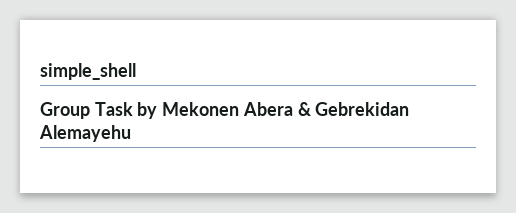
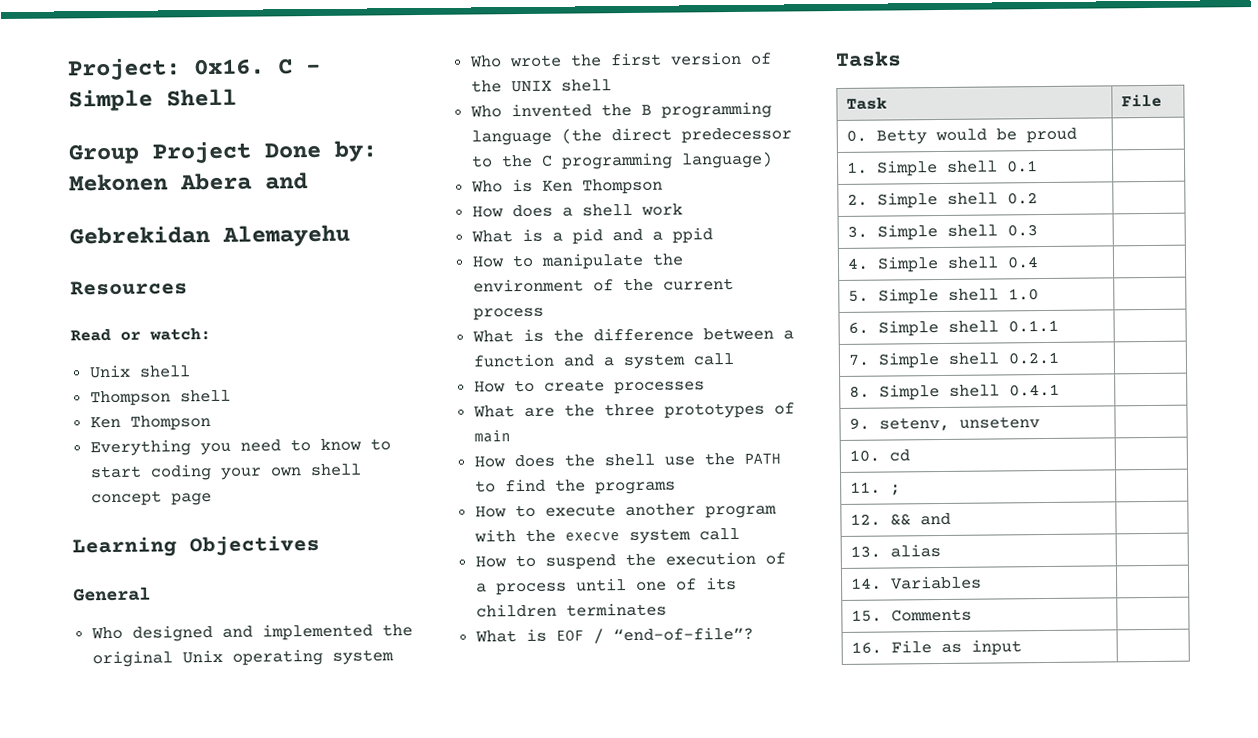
- simple_shell
- Group Task by Mekonen Abera & Gebrekidan Alemayehu
+ Project: 0x16. C - Simple Shell
+ Group Project Done by: Mekonen Abera and
+ Gebrekidan Alemayehu
+ Resources
+ Read or watch:
+ Unix shell
+ Thompson shell
+ Ken Thompson
+ Everything you need to know to start coding your own shell concept page
+ Learning Objectives
+ General
+ Who designed and implemented the original Unix operating system
+ Who wrote the first version of the UNIX shell
+ Who invented the B programming language (the direct predecessor to the C programming language)
+ Who is Ken Thompson
+ How does a shell work
+ What is a pid and a ppid
+ How to manipulate the environment of the current process
+ What is the difference between a function and a system call
+ How to create processes
+ What are the three prototypes of main
+ How does the shell use the PATH to find the programs
+ How to execute another program with the execve system call
+ How to suspend the execution of a process until one of its children terminates
+ What is EOF / “end-of-file”?
+ Tasks
+ Task | File
+ 0. Betty would be proud |
+ 1. Simple shell 0.1 |
+ 2. Simple shell 0.2 |
+ 3. Simple shell 0.3 |
+ 4. Simple shell 0.4 |
+ 5. Simple shell 1.0 |
+ 6. Simple shell 0.1.1 |
+ 7. Simple shell 0.2.1 |
+ 8. Simple shell 0.4.1 |
+ 9. setenv, unsetenv |
+ 10. cd |
+ 11. ; |
+ 12. && and |
+ 13. alias |
+ 14. Variables |
+ 15. Comments |
+ 16. File as input |

